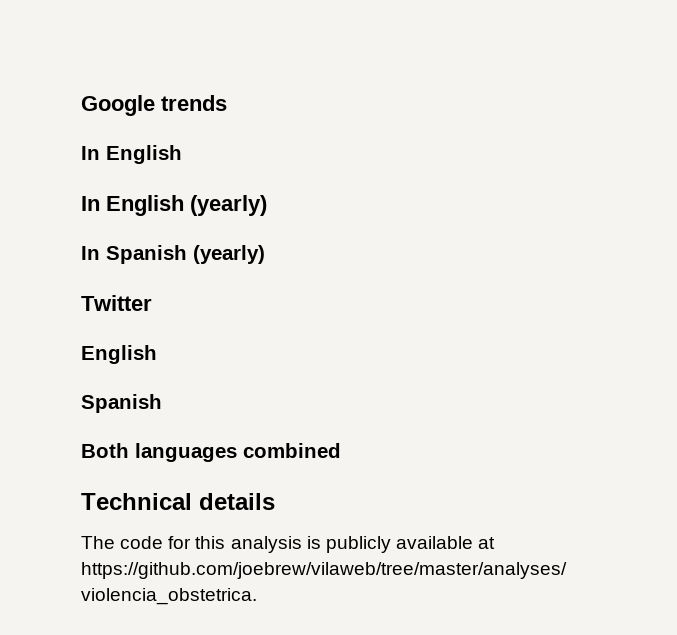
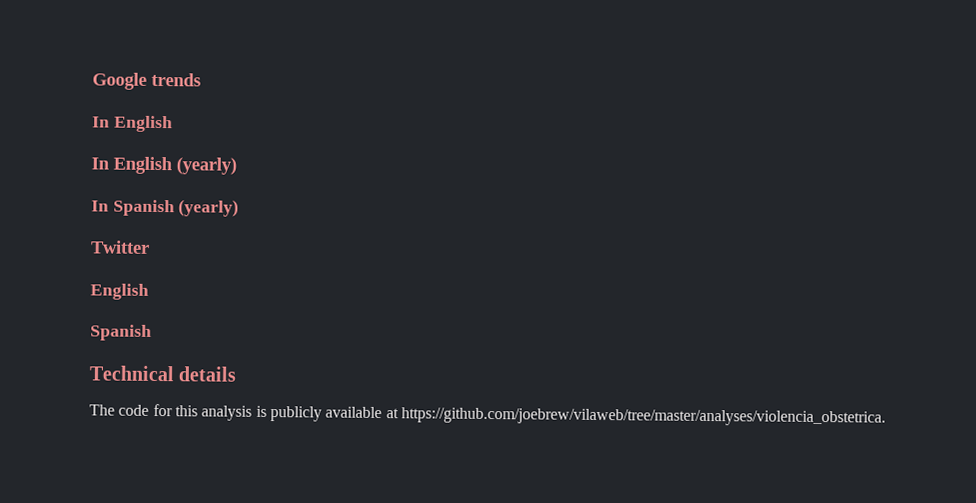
- Both languages combined

